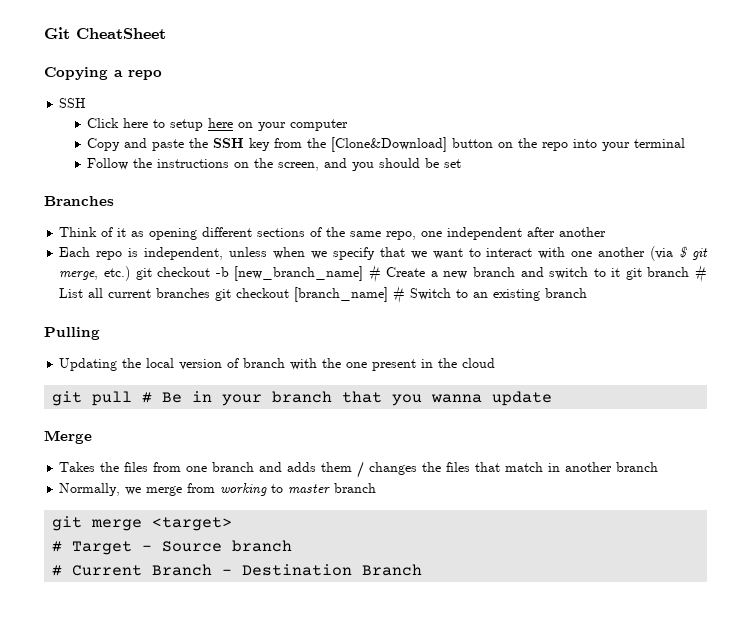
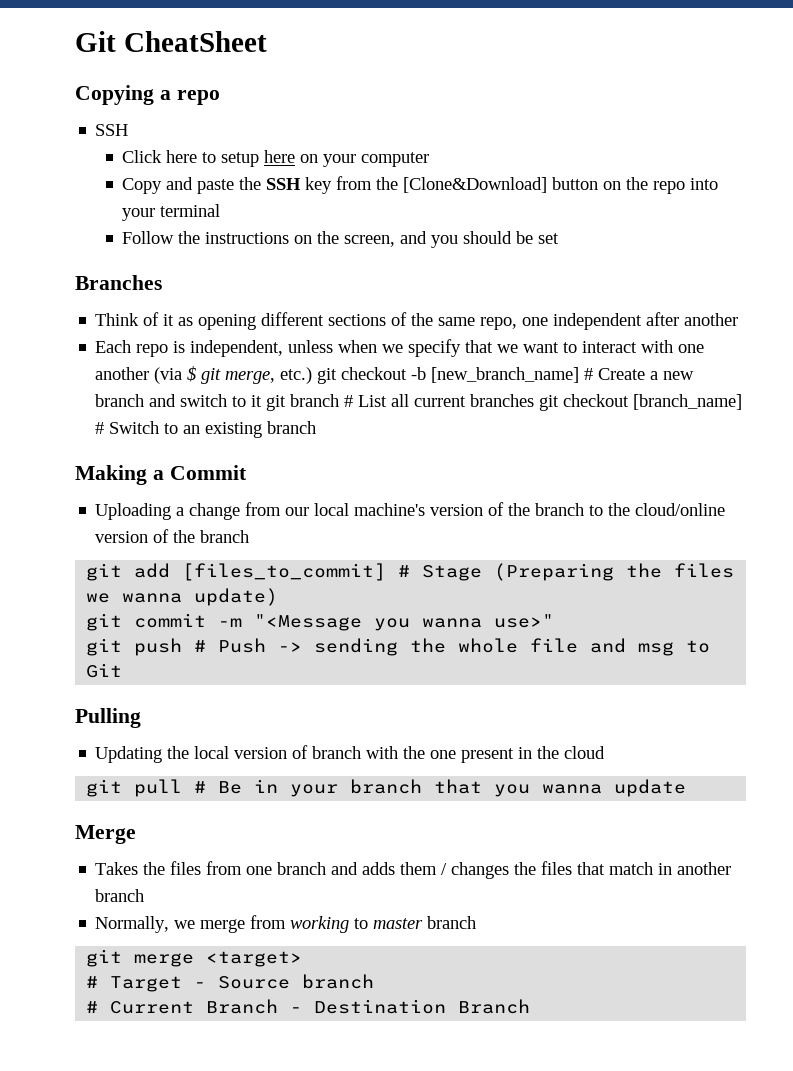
+ Making a Commit
+ Uploading a change from our local machine's version of the branch to the cloud/online version of the branch
+ git add [files_to_commit] # Stage (Preparing the files we wanna update)
+ git commit -m "<Message you wanna use>"
+ git push # Push -> sending the whole file and msg to Git

